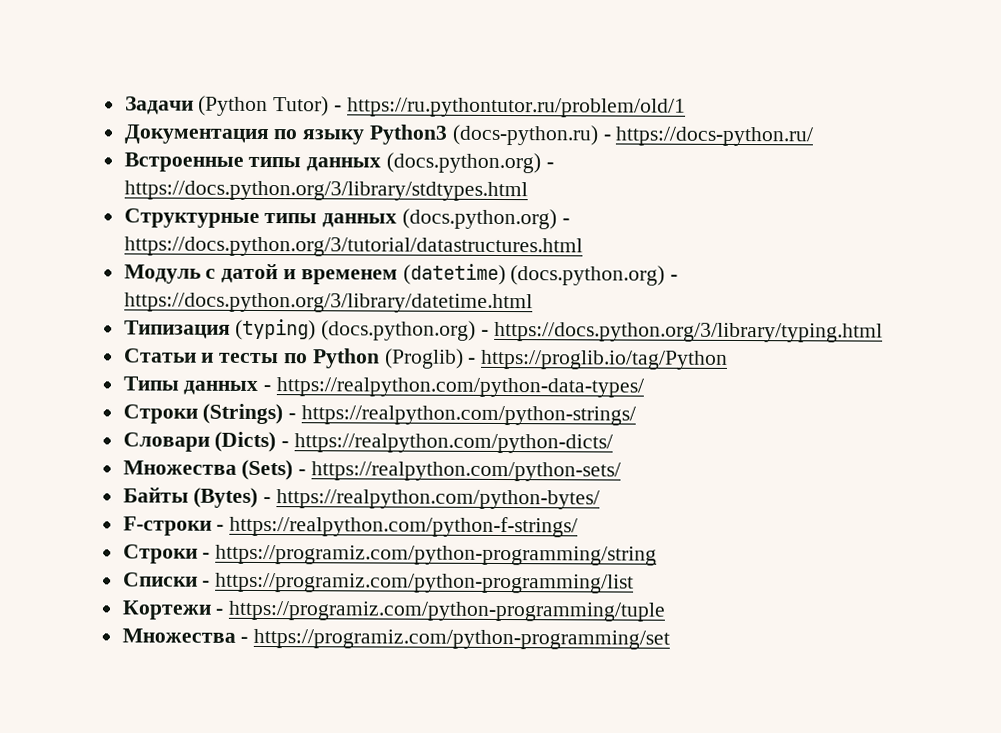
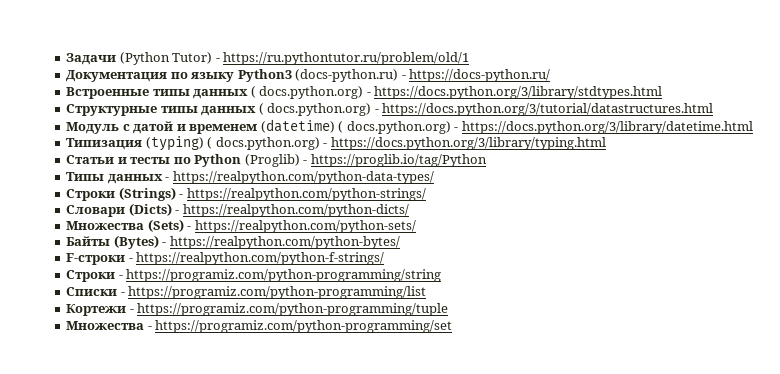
- Встроенные типы данных (docs.python.org) - https://docs.python.org/3/library/stdtypes.html
+ Встроенные типы данных ( docs.python.org) - https://docs.python.org/3/library/stdtypes.html
- Структурные типы данных (docs.python.org) - https://docs.python.org/3/tutorial/datastructures.html
+ Структурные типы данных ( docs.python.org) - https://docs.python.org/3/tutorial/datastructures.html
- Модуль с датой и временем (datetime) (docs.python.org) - https://docs.python.org/3/library/datetime.html
+ Модуль с датой и временем (datetime) ( docs.python.org) - https://docs.python.org/3/library/datetime.html
- Типизация (typing) (docs.python.org) - https://docs.python.org/3/library/typing.html
+ Типизация (typing) ( docs.python.org) - https://docs.python.org/3/library/typing.html

